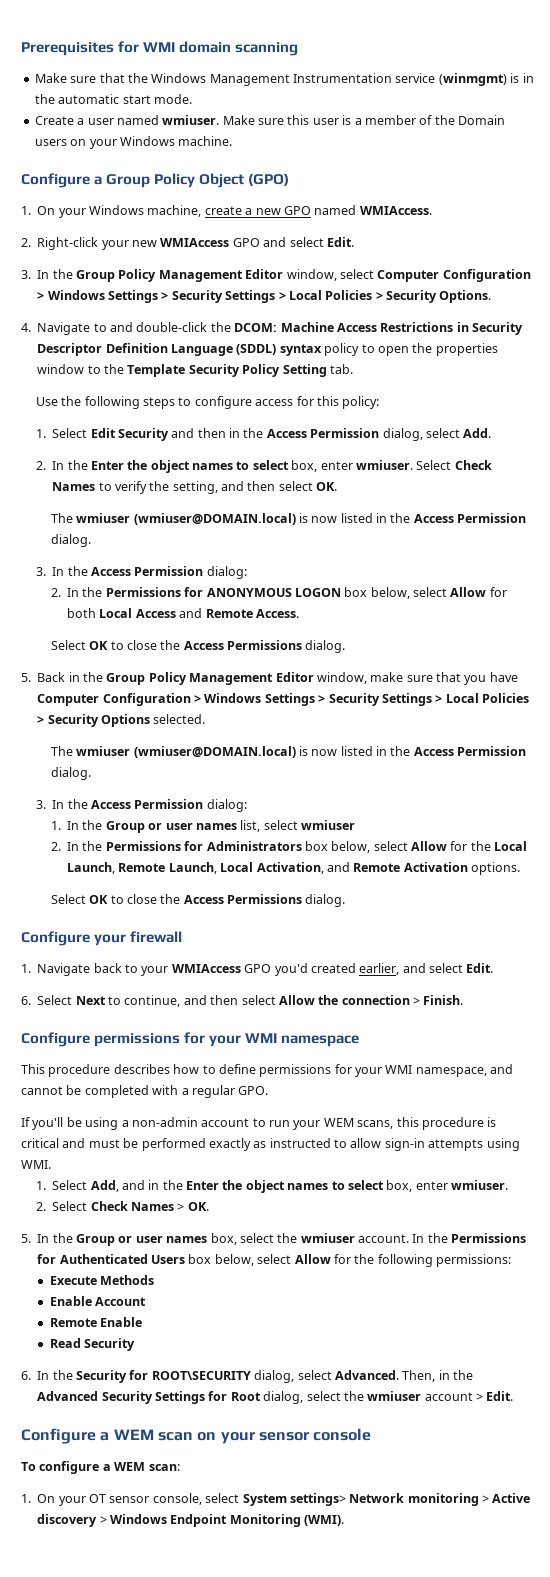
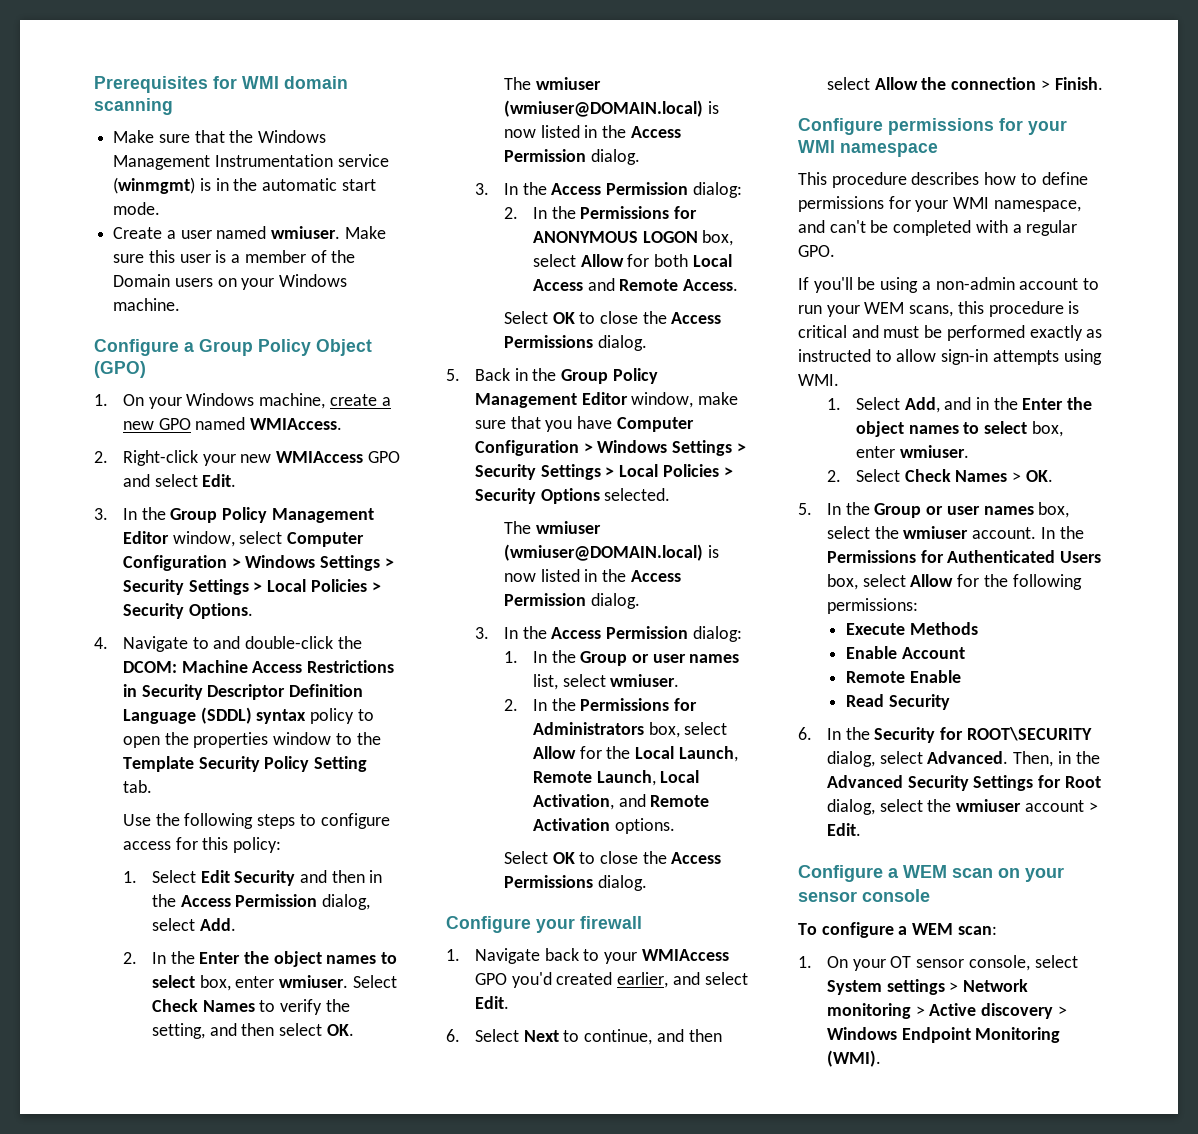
- 2. In the Permissions for ANONYMOUS LOGON box below, select Allow for both Local Access and Remote Access.
+ 2. In the Permissions for ANONYMOUS LOGON box, select Allow for both Local Access and Remote Access.
- 1. In the Group or user names list, select wmiuser
+ 1. In the Group or user names list, select wmiuser.
- 2. In the Permissions for Administrators box below, select Allow for the Local Launch, Remote Launch, Local Activation, and Remote Activation options.
+ 2. In the Permissions for Administrators box, select Allow for the Local Launch, Remote Launch, Local Activation, and Remote Activation options.
- This procedure describes how to define permissions for your WMI namespace, and cannot be completed with a regular GPO.
+ This procedure describes how to define permissions for your WMI namespace, and can't be completed with a regular GPO.
- In the Permissions for Authenticated Users box below, select Allow for the following permissions:
+ In the Permissions for Authenticated Users box, select Allow for the following permissions:
- 1. On your OT sensor console, select System settings> Network monitoring > Active discovery > Windows Endpoint Monitoring (WMI).
+ 1. On your OT sensor console, select System settings > Network monitoring > Active discovery > Windows Endpoint Monitoring (WMI).

